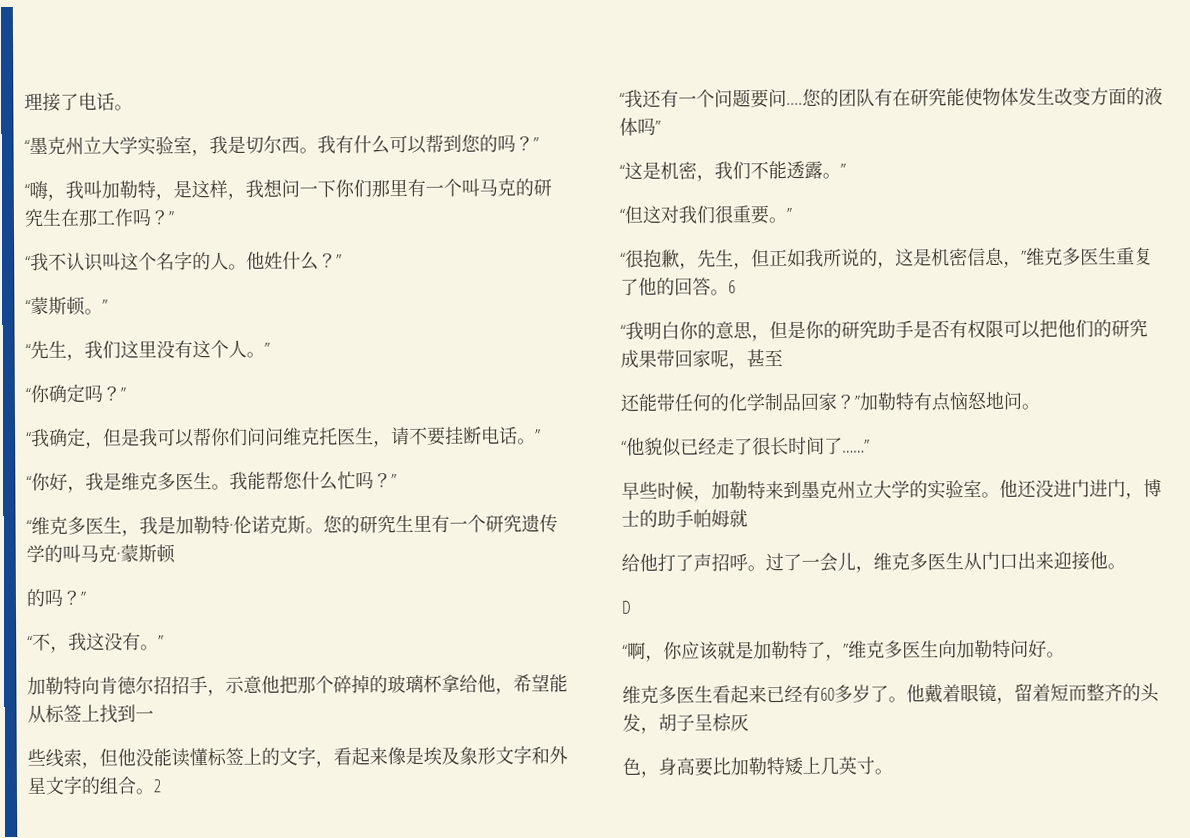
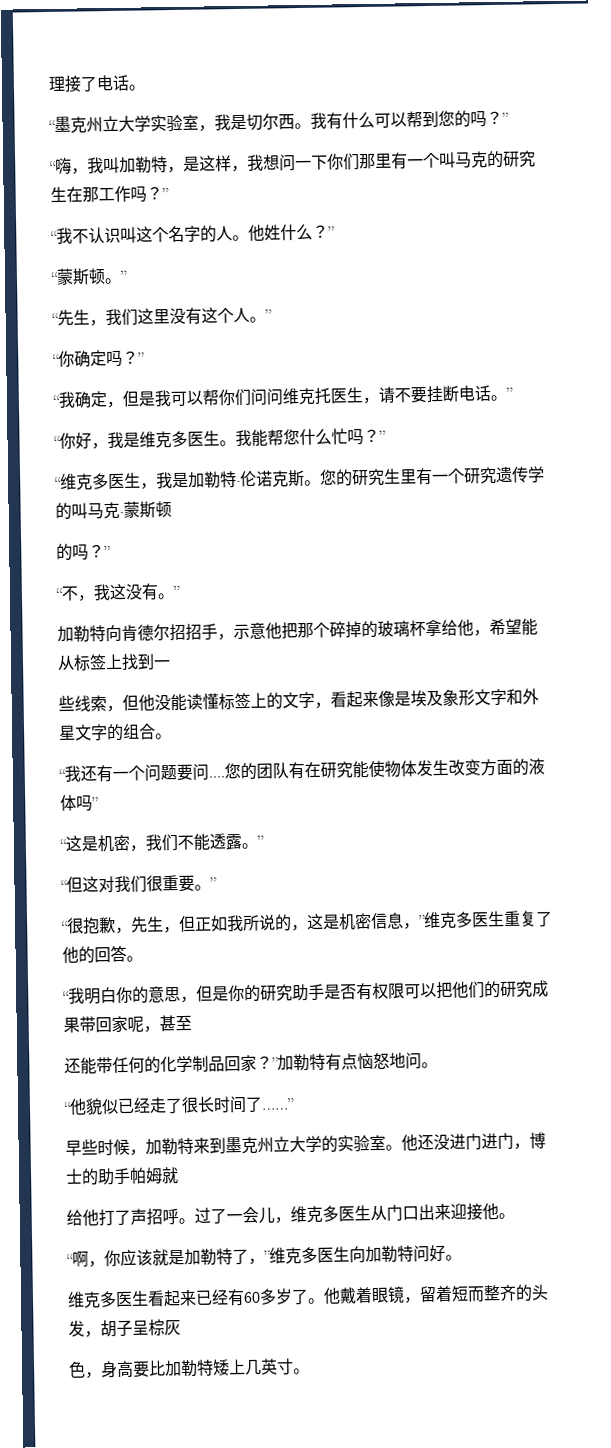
- 2
- 6
- D

